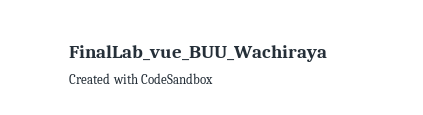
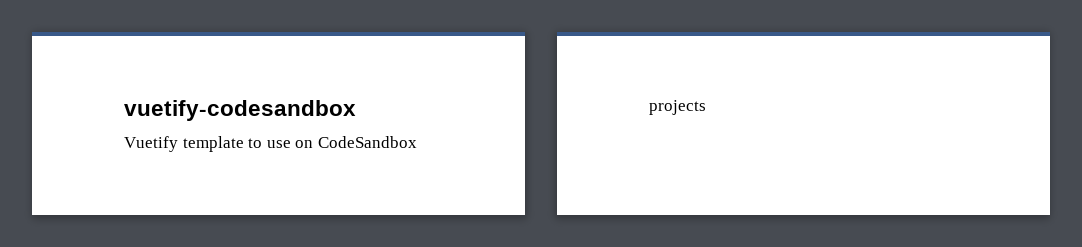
- FinalLab_vue_BUU_Wachiraya
- Created with CodeSandbox
+ vuetify-codesandbox
+ Vuetify template to use on CodeSandbox projects

